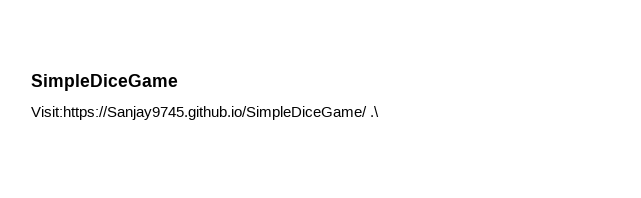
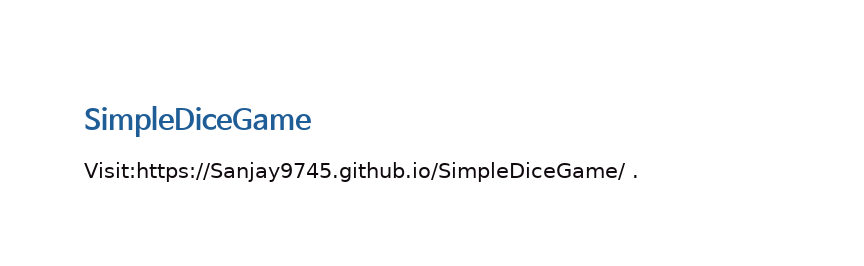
- Visit:https://Sanjay9745.github.io/SimpleDiceGame/ .\
+ Visit:https://Sanjay9745.github.io/SimpleDiceGame/ .

